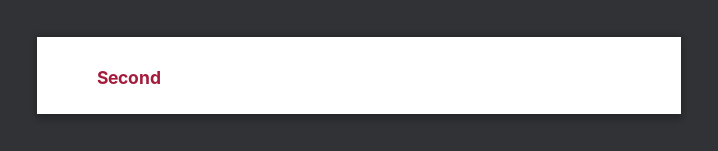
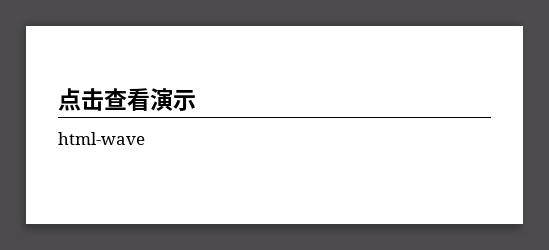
- Second
+ 点击查看演示
+ html-wave

